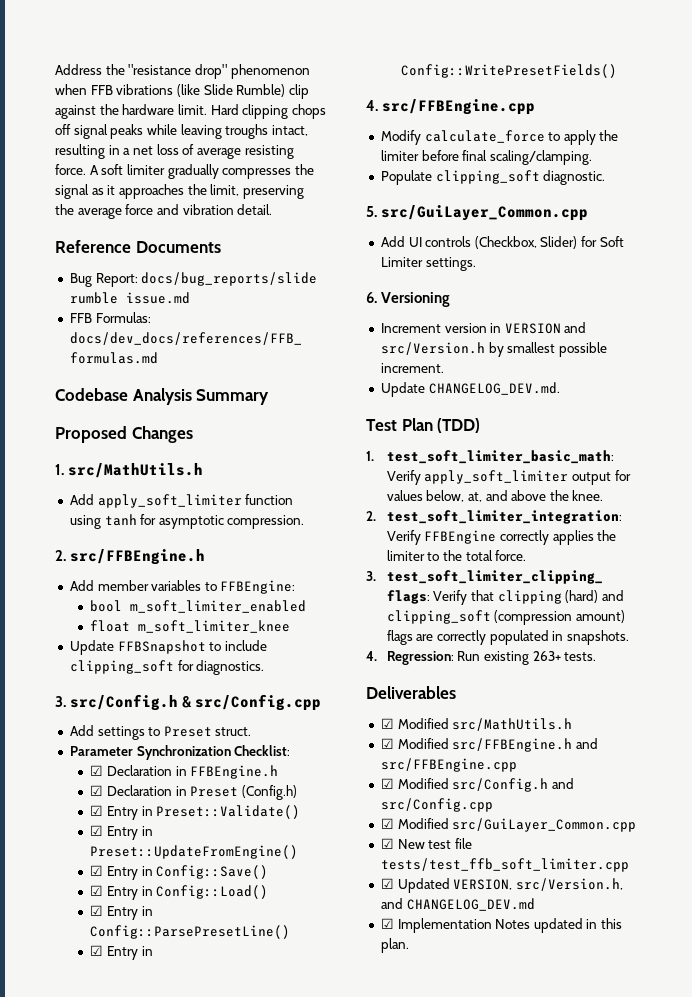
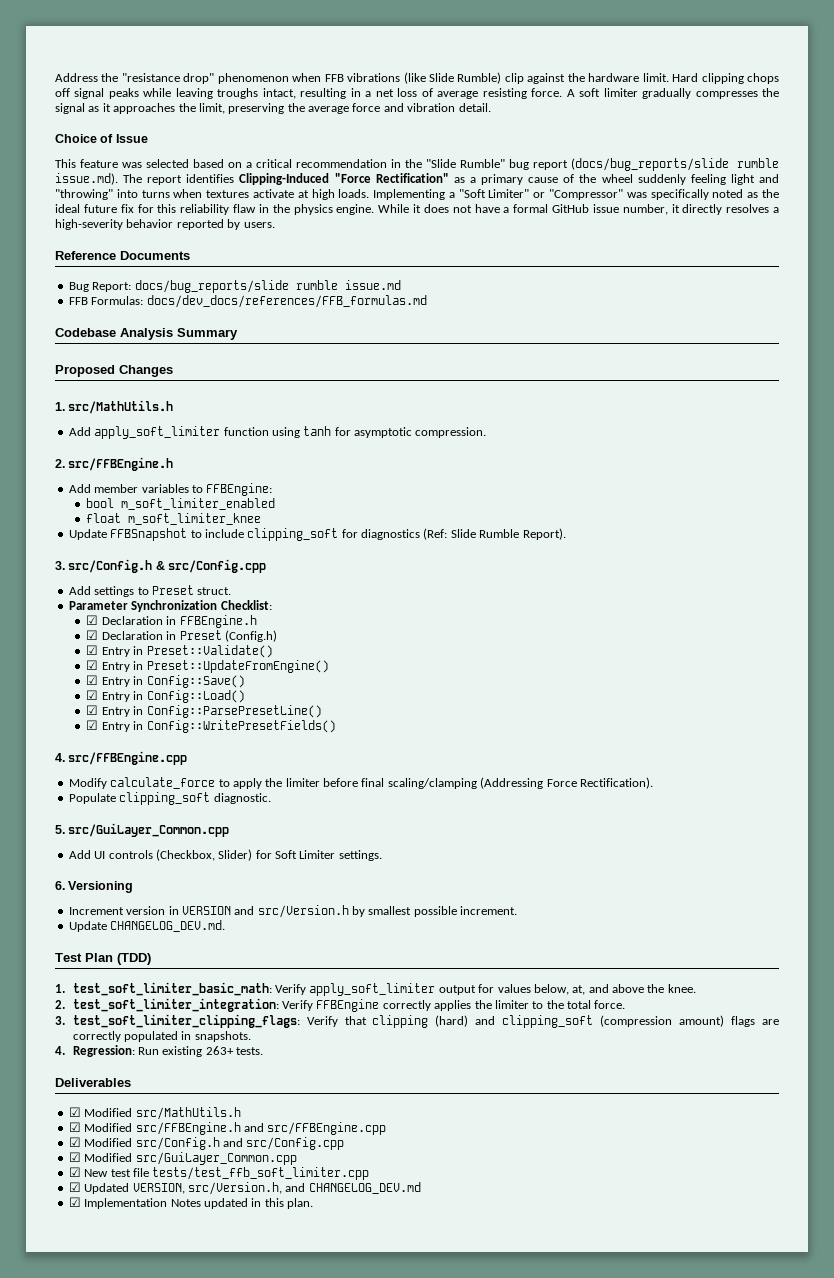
+ Choice of Issue
+ This feature was selected based on a critical recommendation in the "Slide Rumble" bug report (docs/bug_reports/slide rumble issue.md). The report identifies Clipping-Induced "Force Rectification" as a primary cause of the wheel suddenly feeling light and "throwing" into turns when textures activate at high loads. Implementing a "Soft Limiter" or "Compressor" was specifically noted as the ideal future fix for this reliability flaw in the physics engine. While it does not have a formal GitHub issue number, it directly resolves a high-severity behavior reported by users.
- Update FFBSnapshot to include clipping_soft for diagnostics.
+ Update FFBSnapshot to include clipping_soft for diagnostics (Ref: Slide Rumble Report).
- Modify calculate_force to apply the limiter before final scaling/clamping.
+ Modify calculate_force to apply the limiter before final scaling/clamping (Addressing Force Rectification).

